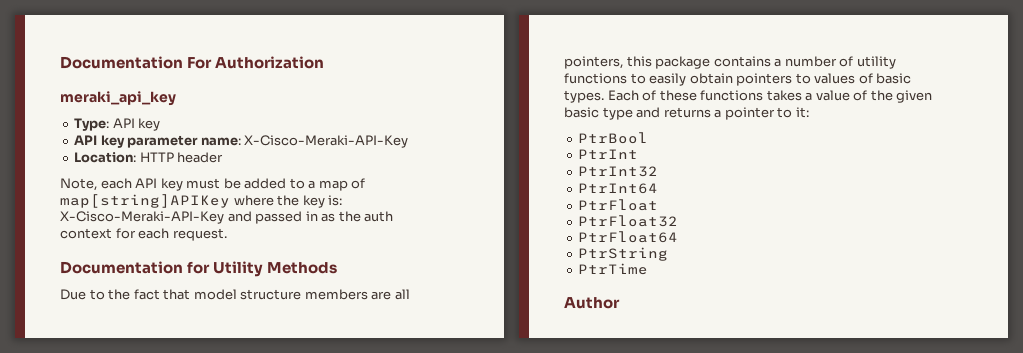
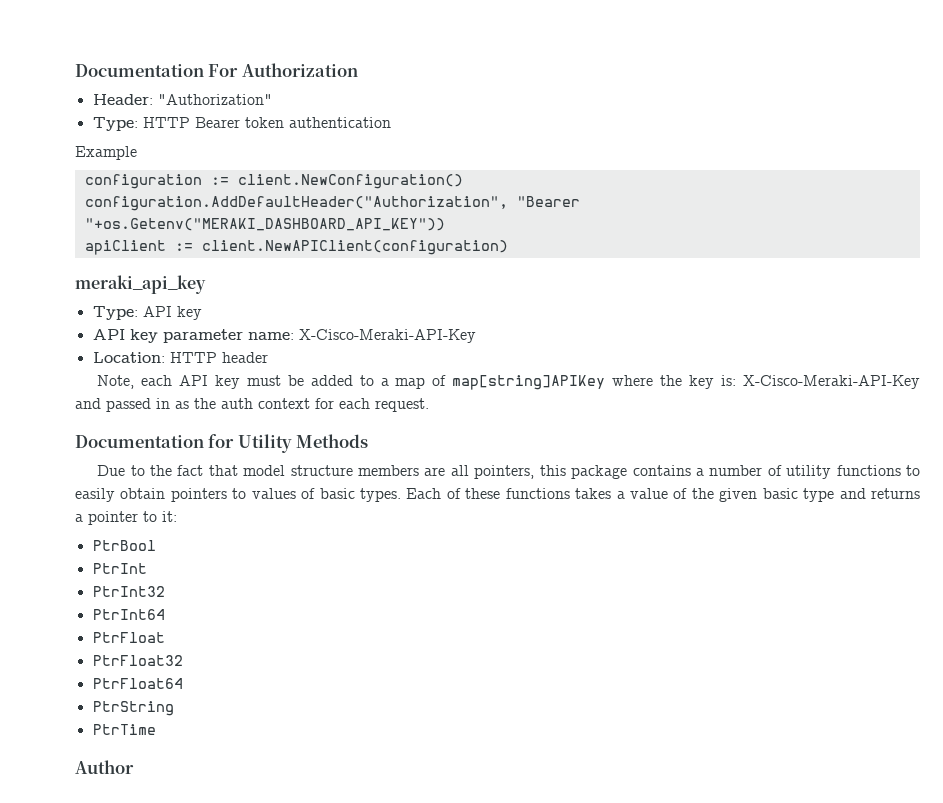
+ Header: "Authorization"
+ Type: HTTP Bearer token authentication
+ Example
+ configuration := client.NewConfiguration()
+ configuration.AddDefaultHeader("Authorization", "Bearer "+os.Getenv("MERAKI_DASHBOARD_API_KEY"))
+ apiClient := client.NewAPIClient(configuration)

